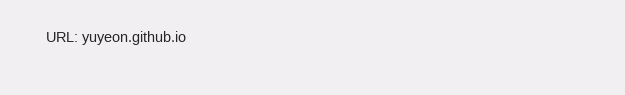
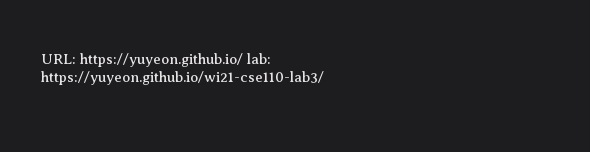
- URL: yuyeon.github.io
+ URL: https://yuyeon.github.io/ lab: https://yuyeon.github.io/wi21-cse110-lab3/

